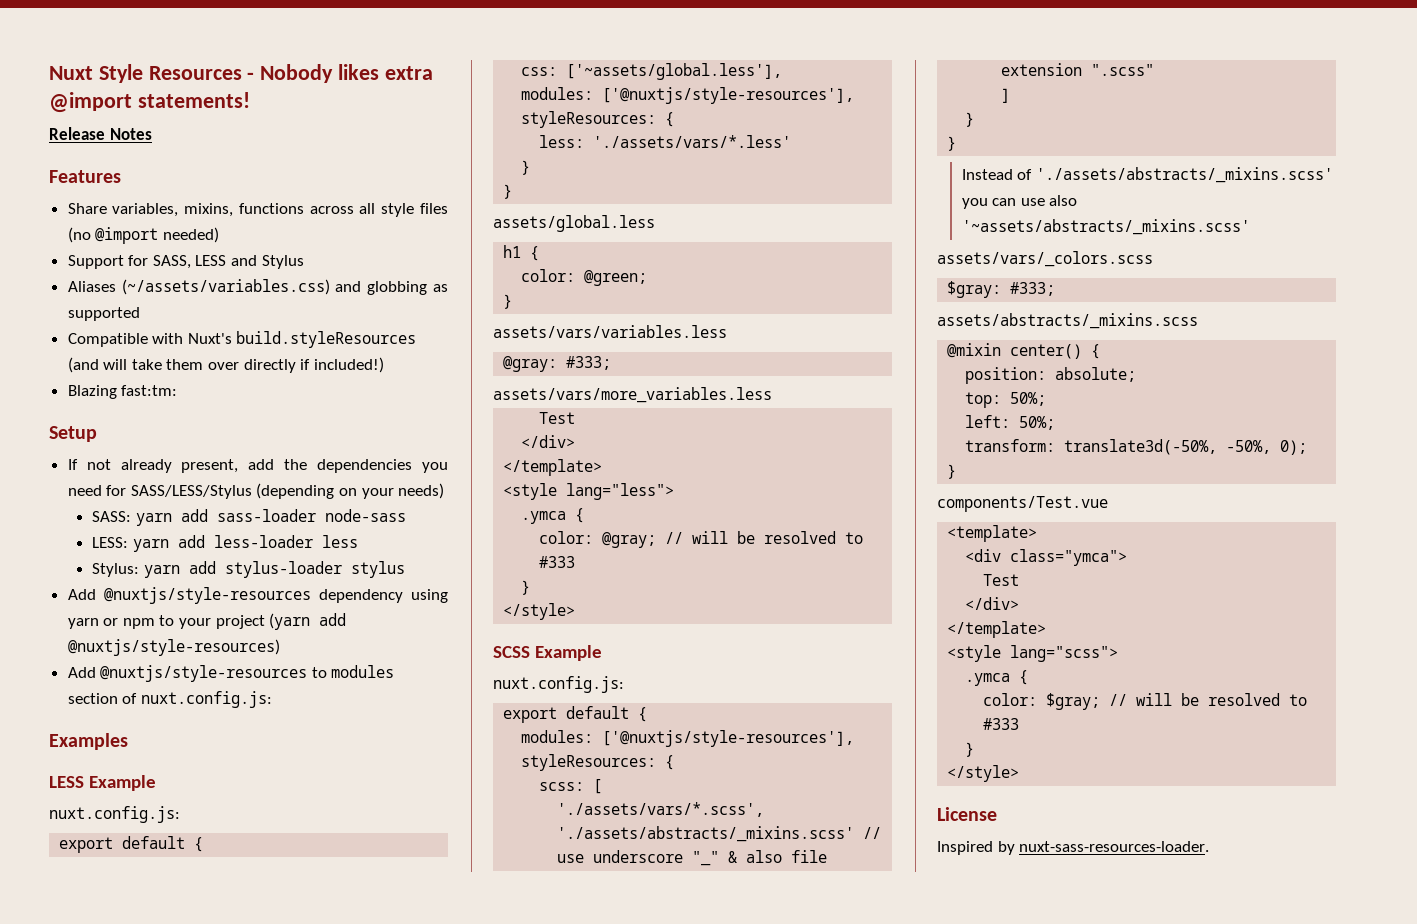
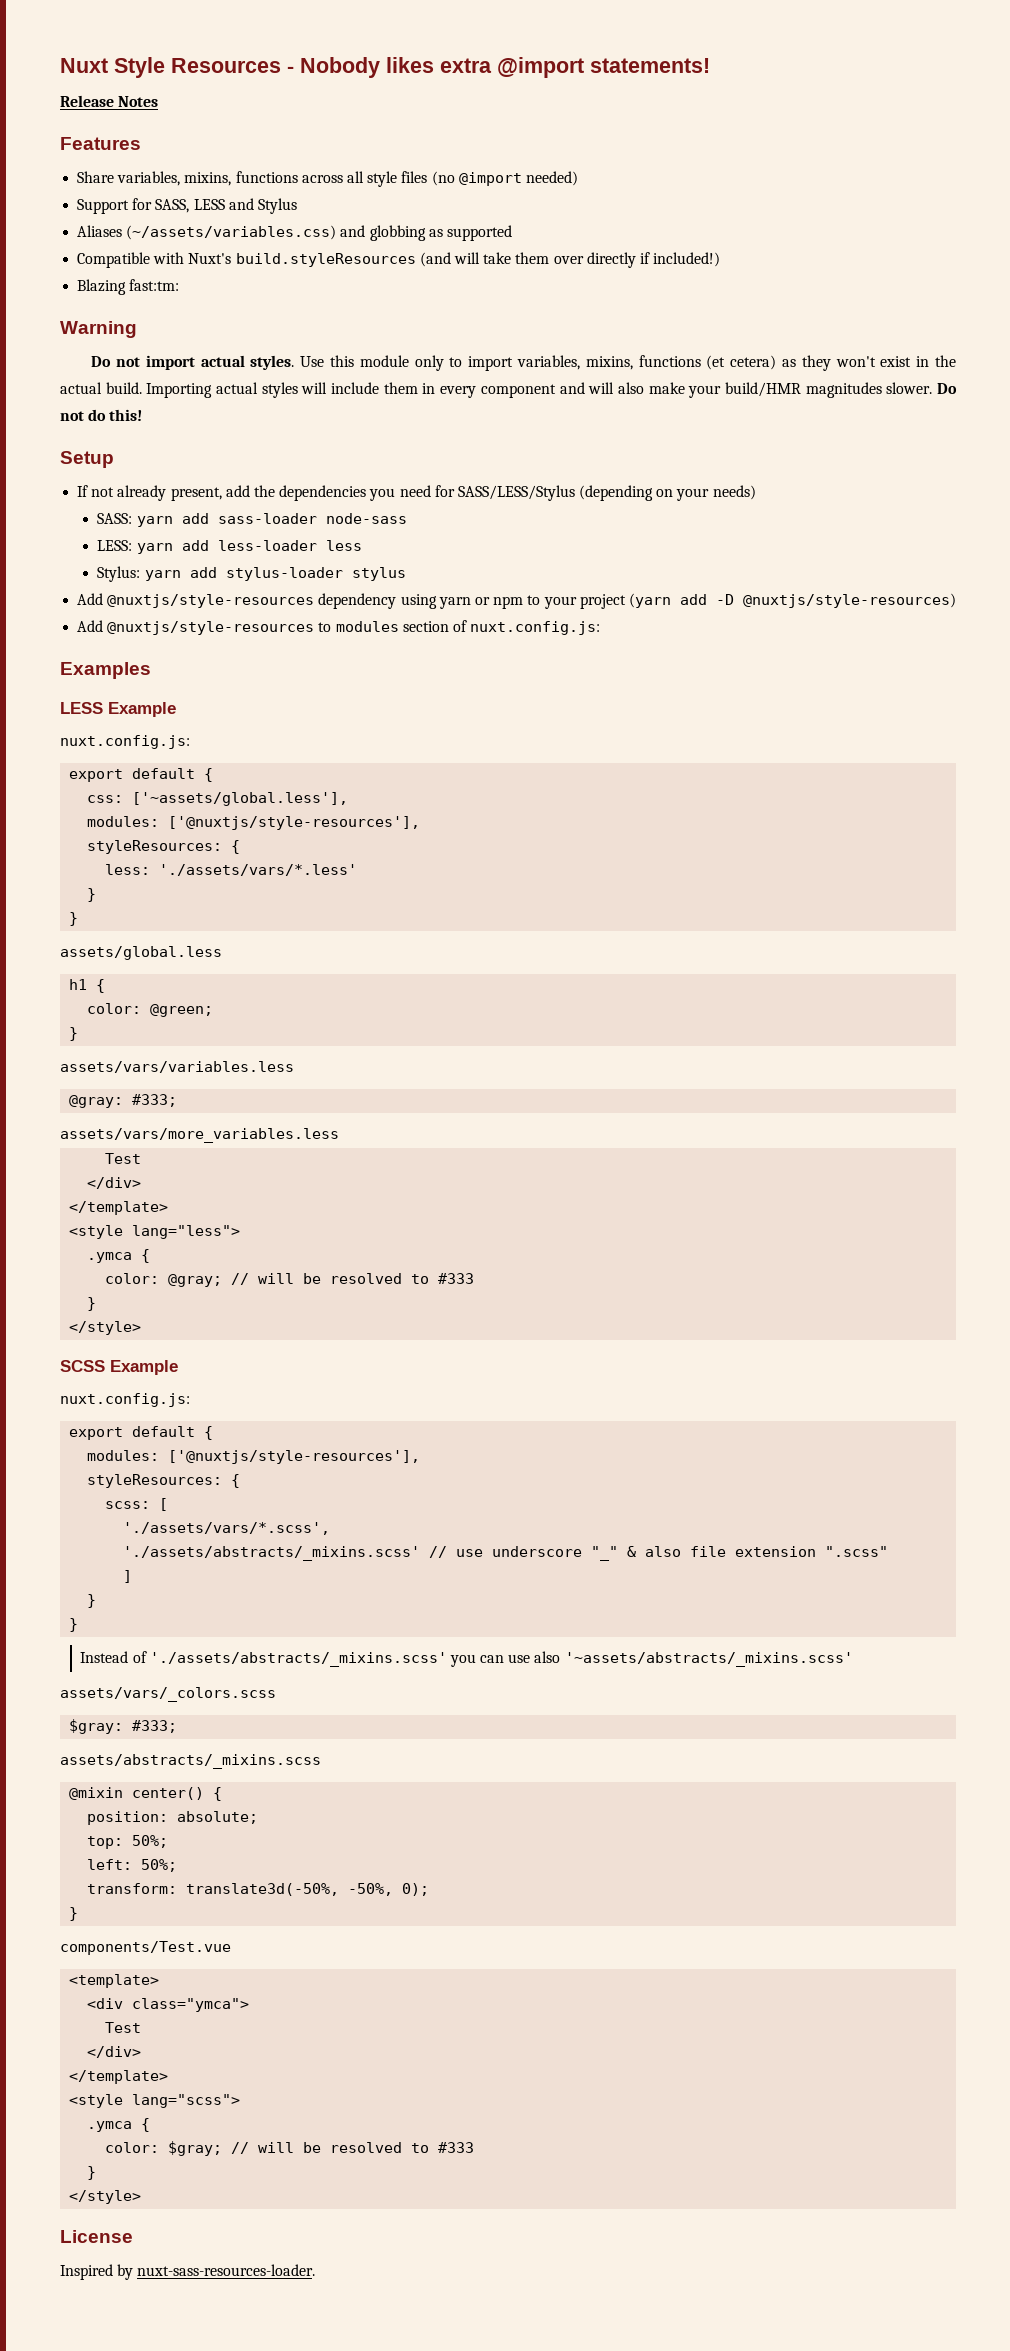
+ Warning
+ Do not import actual styles. Use this module only to import variables, mixins, functions (et cetera) as they won't exist in the actual build. Importing actual styles will include them in every component and will also make your build/HMR magnitudes slower. Do not do this!
- Add @nuxtjs/style-resources dependency using yarn or npm to your project (yarn add @nuxtjs/style-resources)
+ Add @nuxtjs/style-resources dependency using yarn or npm to your project (yarn add -D @nuxtjs/style-resources)

